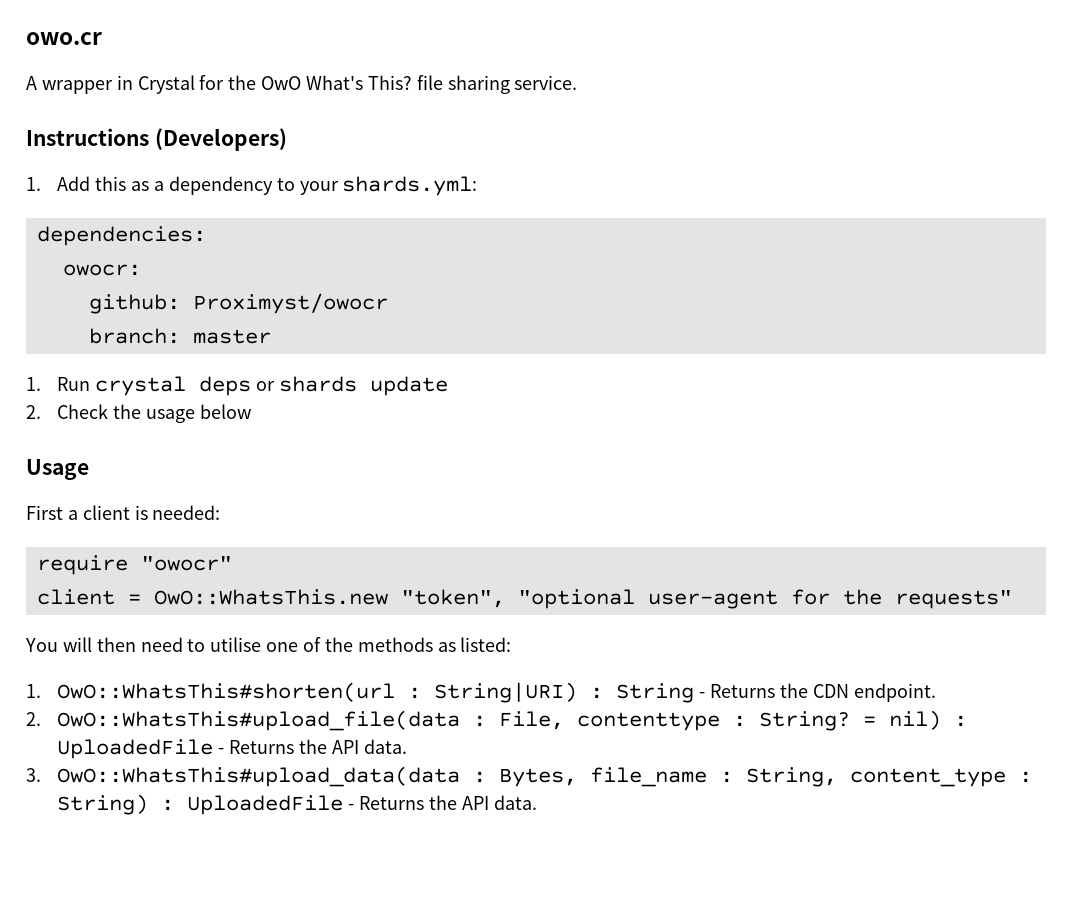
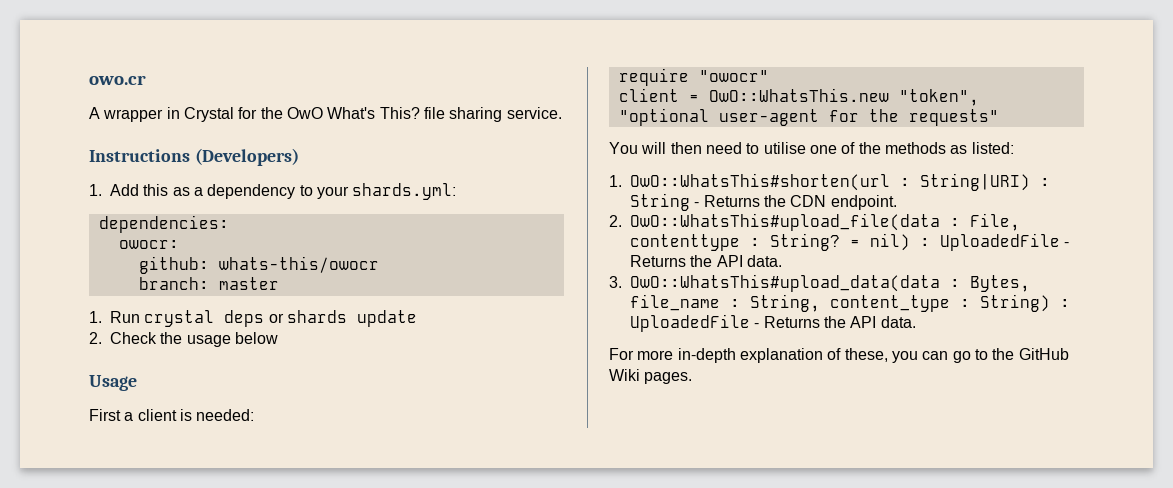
- github: Proximyst/owocr
+ github: whats-this/owocr
+ For more in-depth explanation of these, you can go to the GitHub Wiki pages.

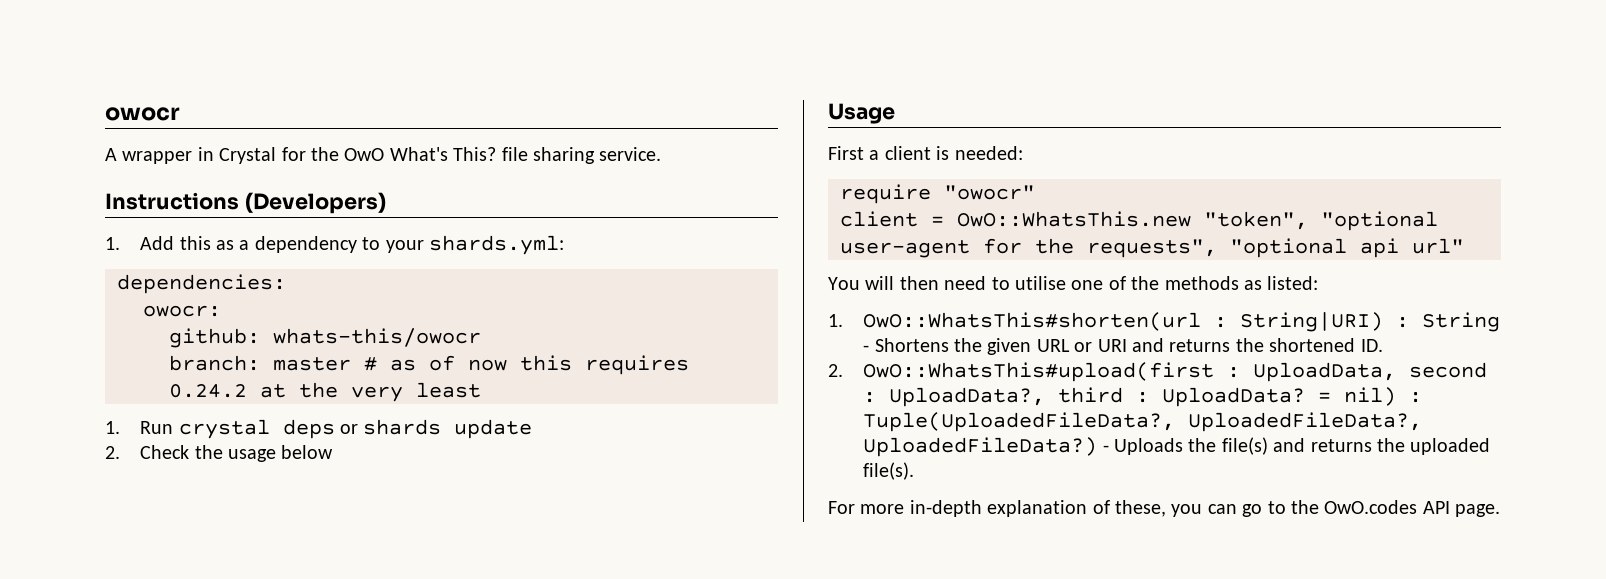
- owo.cr
+ owocr
- branch: master
+ branch: master # as of now this requires 0.24.2 at the very least
- client = OwO::WhatsThis.new "token", "optional user-agent for the requests"
+ client = OwO::WhatsThis.new "token", "optional user-agent for the requests", "optional api url"
- 1. OwO::WhatsThis#shorten(url : String|URI) : String - Returns the CDN endpoint.
- 2. OwO::WhatsThis#upload_file(data : File, contenttype : String? = nil) : UploadedFile - Returns the API data.
- 3. OwO::WhatsThis#upload_data(data : Bytes, file_name : String, content_type : String) : UploadedFile - Returns the API data.
+ 1. OwO::WhatsThis#shorten(url : String|URI) : String - Shortens the given URL or URI and returns the shortened ID.
+ 2. OwO::WhatsThis#upload(first : UploadData, second : UploadData?, third : UploadData? = nil) : Tuple(UploadedFileData?, UploadedFileData?, UploadedFileData?) - Uploads the file(s) and returns the uploaded file(s).
- For more in-depth explanation of these, you can go to the GitHub Wiki pages.
+ For more in-depth explanation of these, you can go to the OwO.codes API page.

